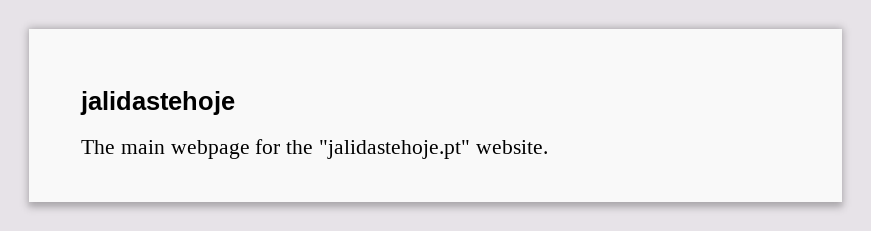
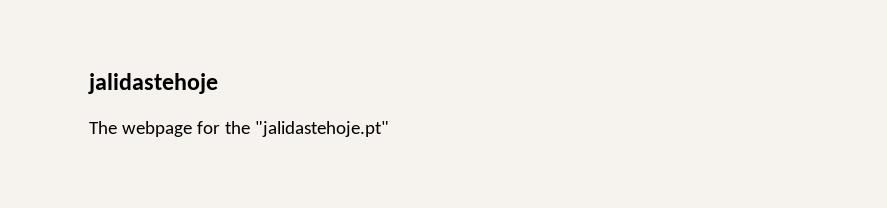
- The main webpage for the "jalidastehoje.pt" website.
+ The webpage for the "jalidastehoje.pt"

